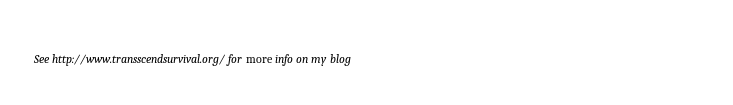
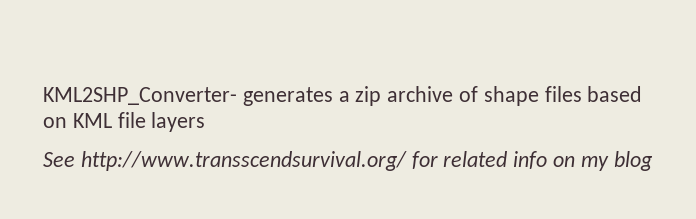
+ KML2SHP_Converter- generates a zip archive of shape files based on KML file layers
- See http://www.transscendsurvival.org/ for more info on my blog
+ See http://www.transscendsurvival.org/ for related info on my blog

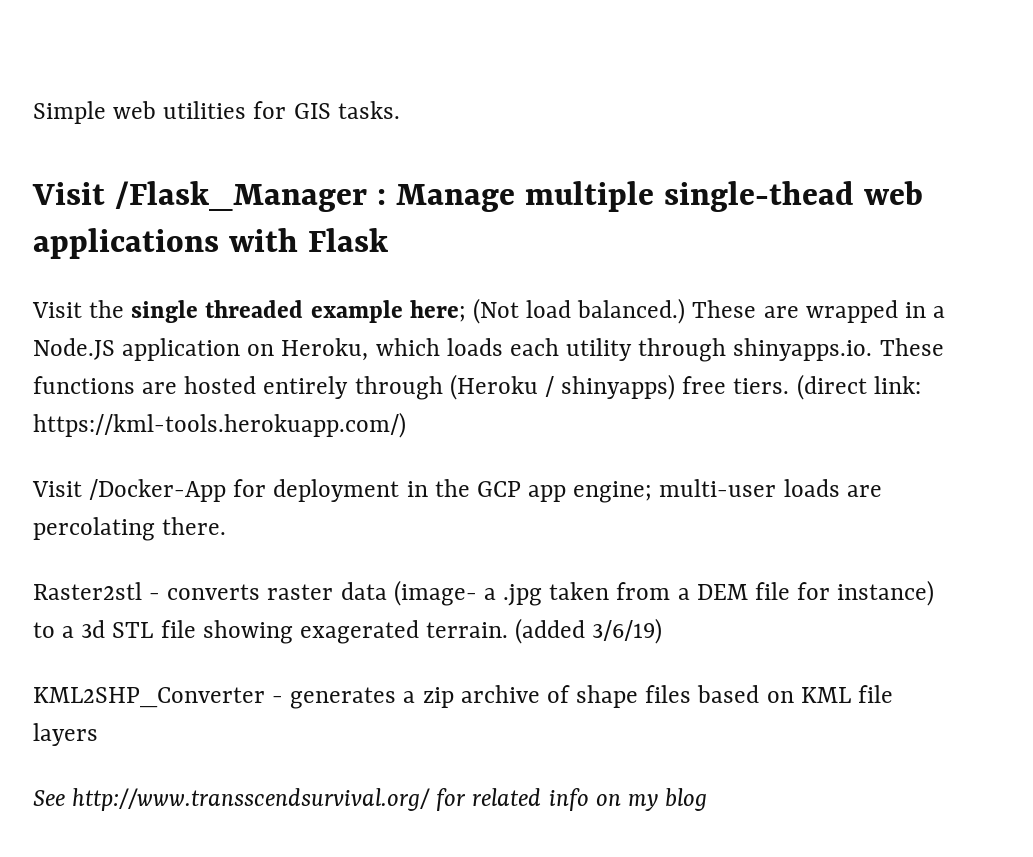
- KML2SHP_Converter- generates a zip archive of shape files based on KML file layers
+ Simple web utilities for GIS tasks.
+ Visit /Flask_Manager : Manage multiple single-thead web applications with Flask
+ Visit the single threaded example here; (Not load balanced.) These are wrapped in a Node.JS application on Heroku, which loads each utility through shinyapps.io. These functions are hosted entirely through (Heroku / shinyapps) free tiers. (direct link: https://kml-tools.herokuapp.com/)
+ Visit /Docker-App for deployment in the GCP app engine; multi-user loads are percolating there.
+ Raster2stl - converts raster data (image- a .jpg taken from a DEM file for instance) to a 3d STL file showing exagerated terrain. (added 3/6/19)
+ KML2SHP_Converter - generates a zip archive of shape files based on KML file layers

